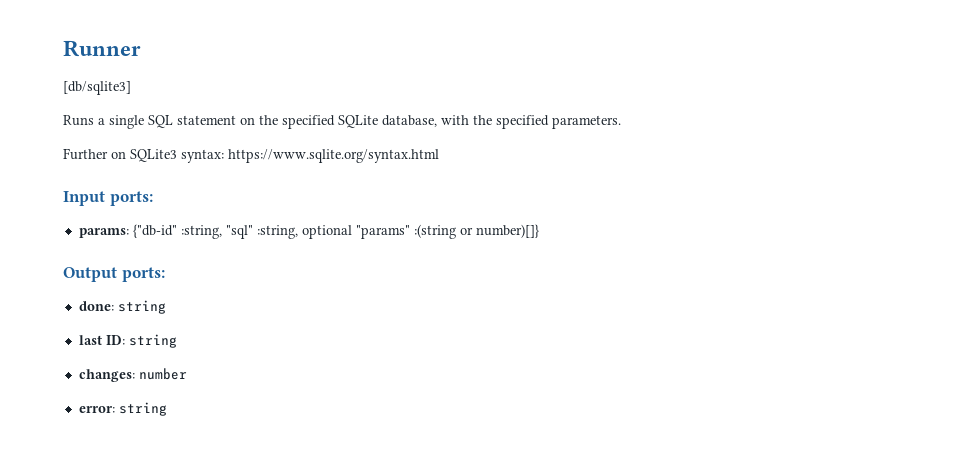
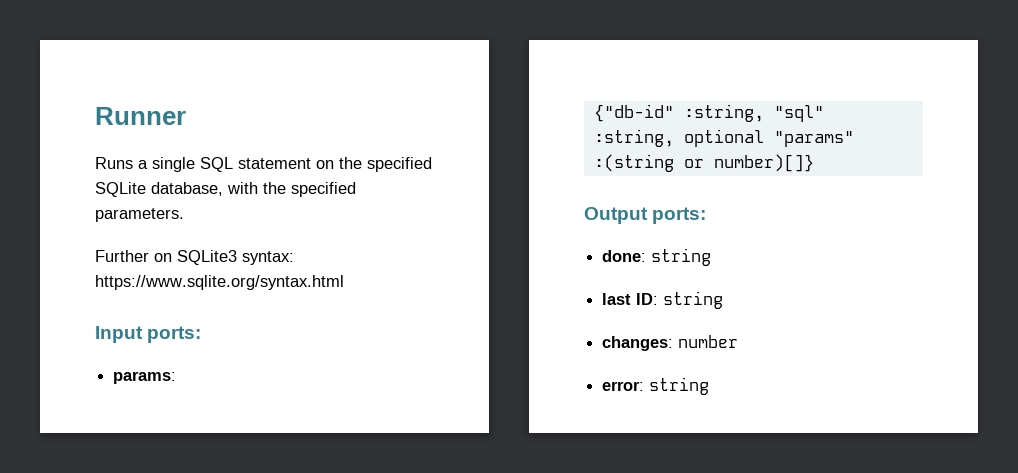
- [db/sqlite3]
- params: {"db-id" :string, "sql" :string, optional "params" :(string or number)[]}
+ params:
+ {"db-id" :string, "sql" :string, optional "params" :(string or number)[]}

